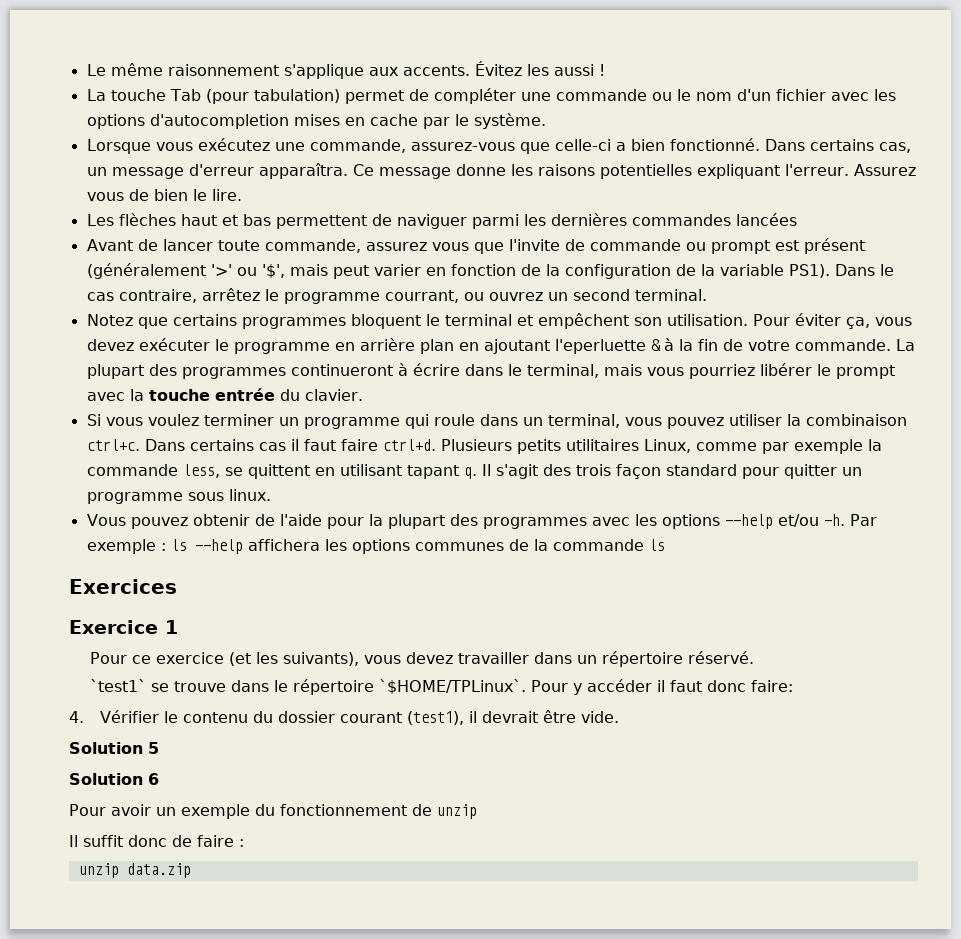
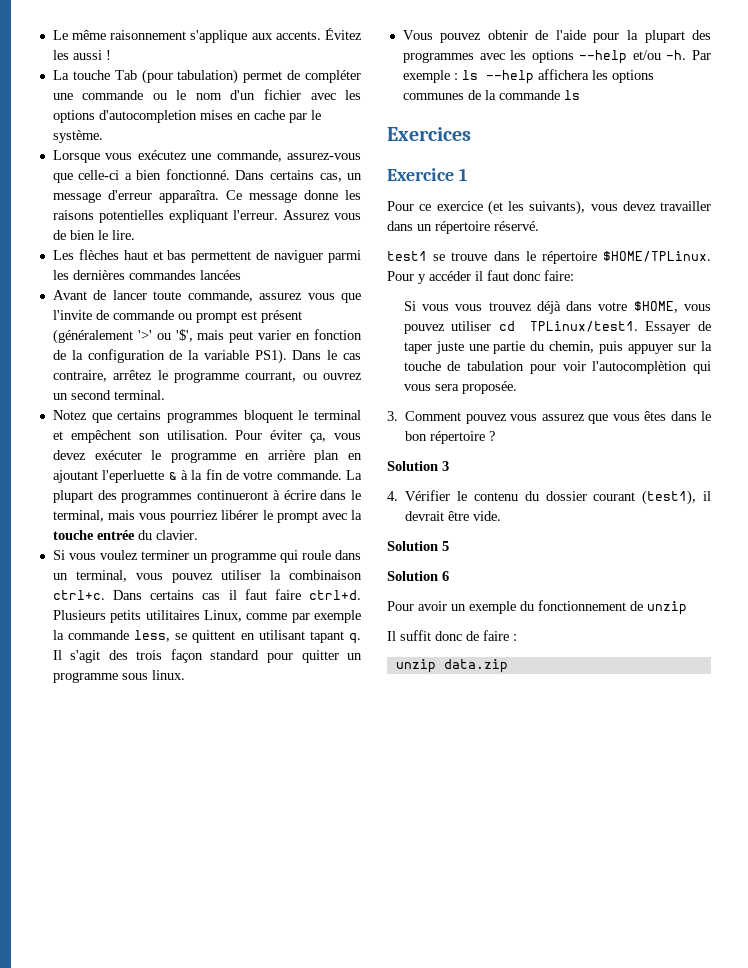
- `test1` se trouve dans le répertoire `$HOME/TPLinux`.
+ test1 se trouve dans le répertoire $HOME/TPLinux.
+ Si vous vous trouvez déjà dans votre $HOME, vous pouvez utiliser cd TPLinux/test1. Essayer de taper juste une partie du chemin, puis appuyer sur la touche de tabulation pour voir l'autocomplètion qui vous sera proposée.
+ 3. Comment pouvez vous assurez que vous êtes dans le bon répertoire ?
+ Solution 3

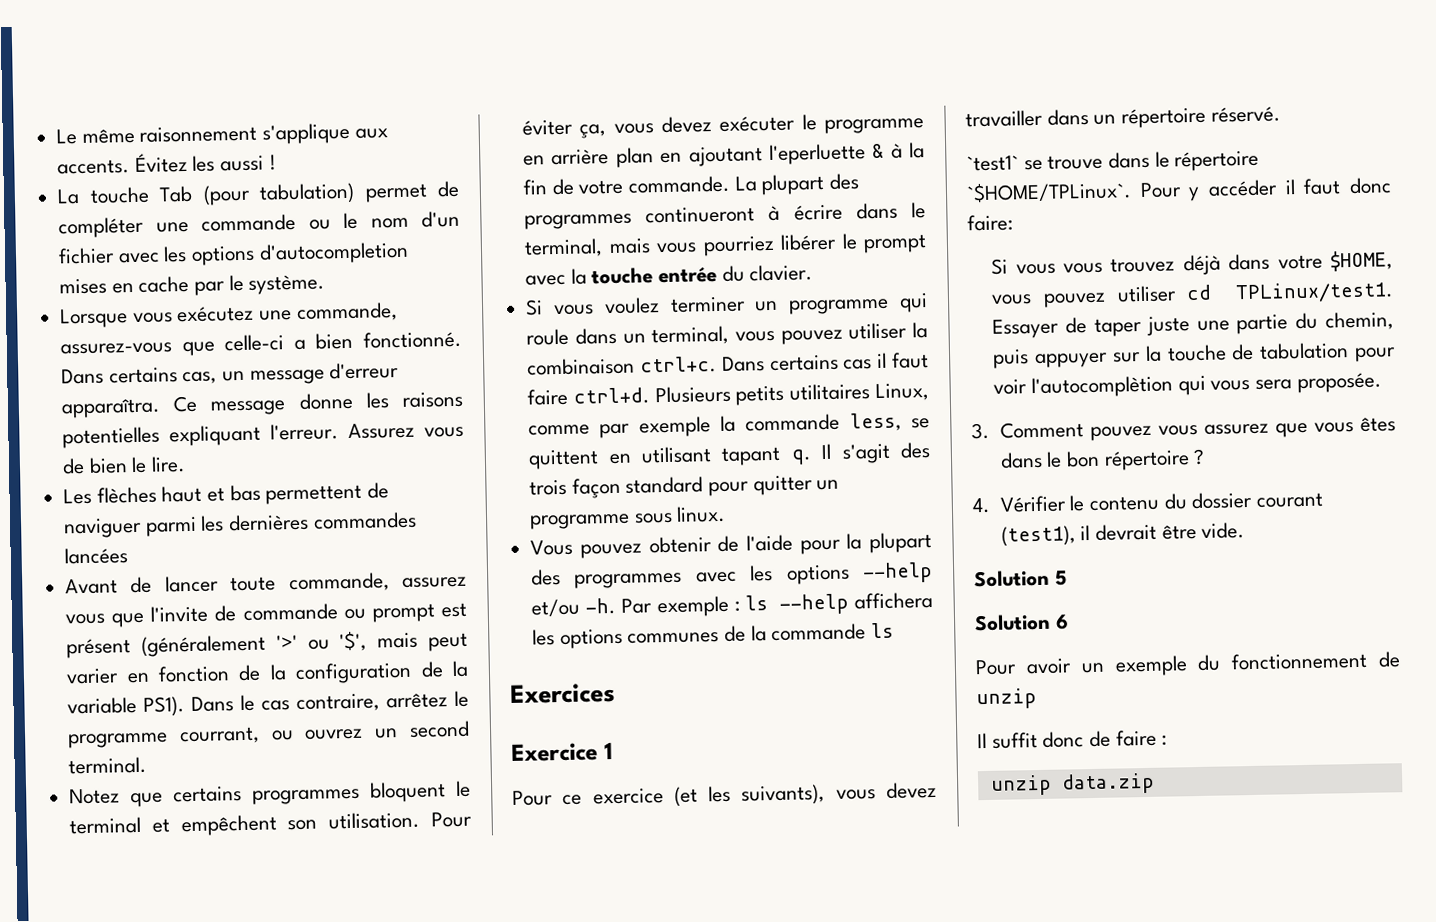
- test1 se trouve dans le répertoire $HOME/TPLinux.
+ `test1` se trouve dans le répertoire `$HOME/TPLinux`.
- Solution 3

